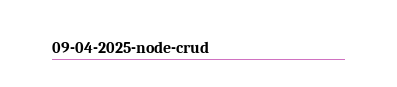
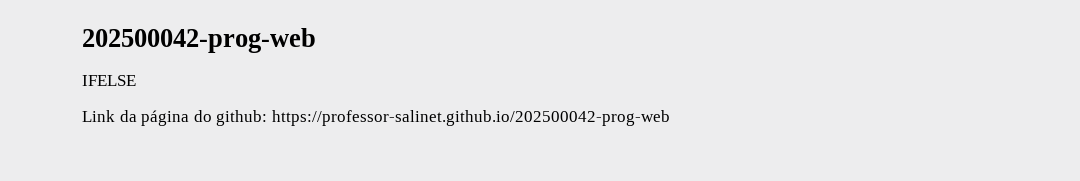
- 09-04-2025-node-crud
+ 202500042-prog-web
+ IFELSE
+ Link da página do github: https://professor-salinet.github.io/202500042-prog-web

